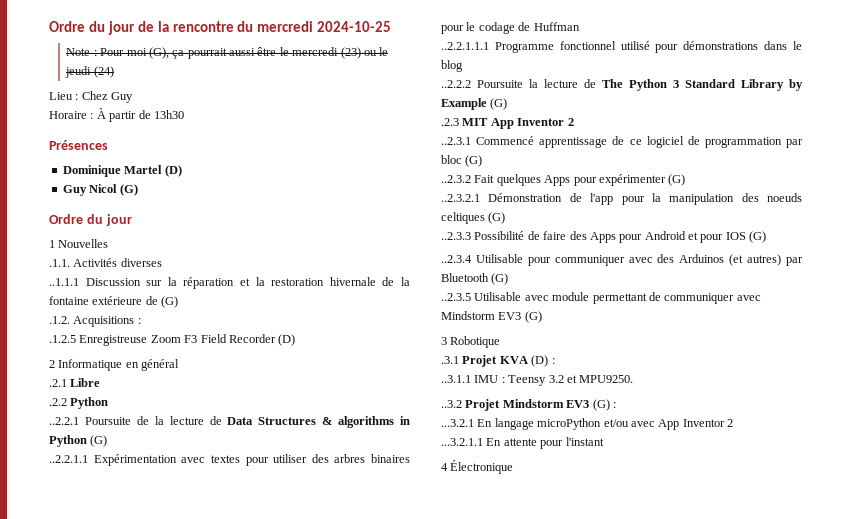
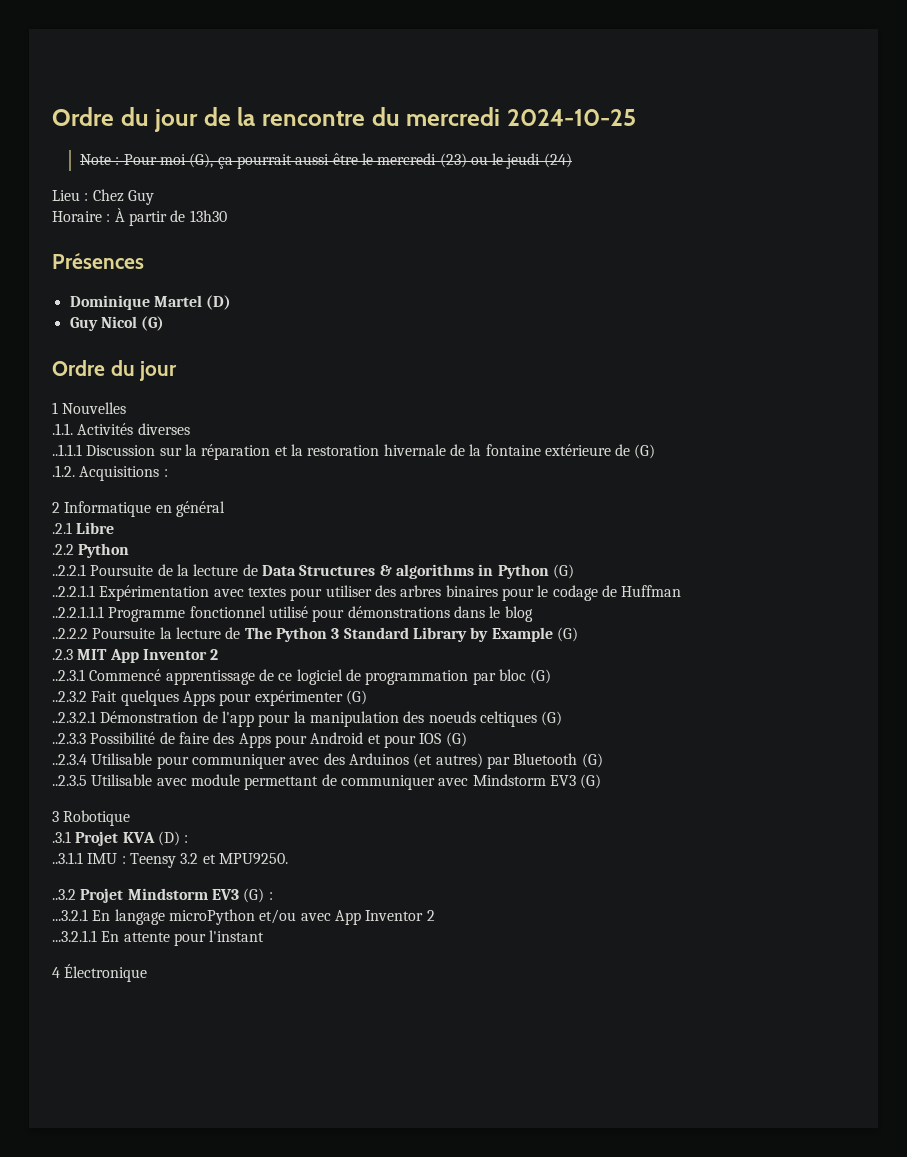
- .1.2.5 Enregistreuse Zoom F3 Field Recorder (D)

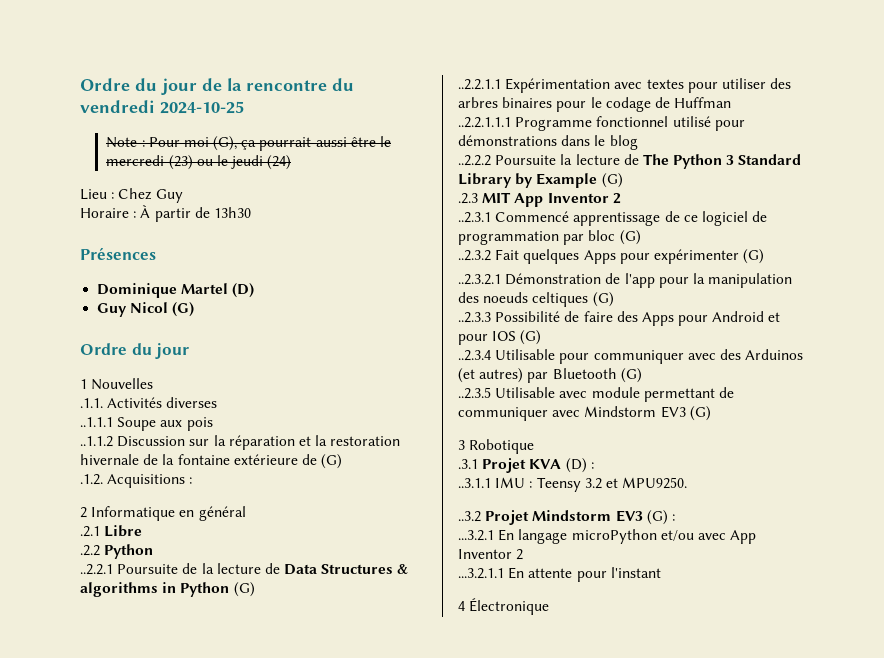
- Ordre du jour de la rencontre du mercredi 2024-10-25
+ Ordre du jour de la rencontre du vendredi 2024-10-25
- ..1.1.1 Discussion sur la réparation et la restoration hivernale de la fontaine extérieure de (G)
+ ..1.1.1 Soupe aux pois
+ ..1.1.2 Discussion sur la réparation et la restoration hivernale de la fontaine extérieure de (G)

